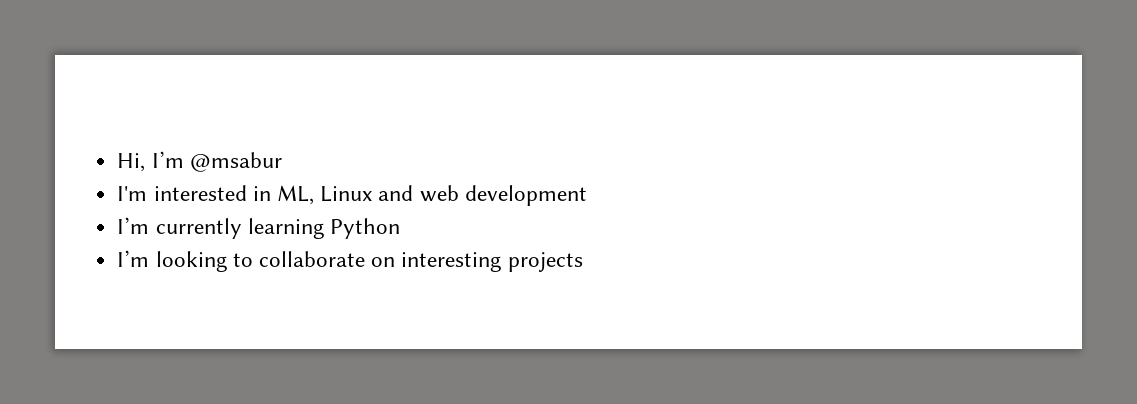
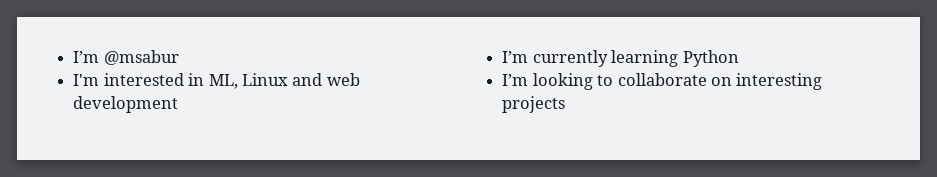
- Hi, I’m @msabur
+ I’m @msabur

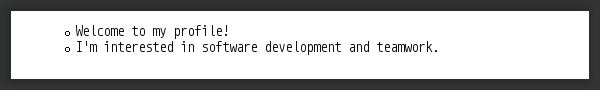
- I’m @msabur
+ Welcome to my profile!
- I'm interested in ML, Linux and web development
- I’m currently learning Python
- I’m looking to collaborate on interesting projects
+ I'm interested in software development and teamwork.

